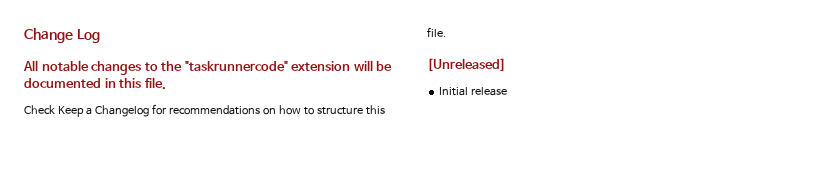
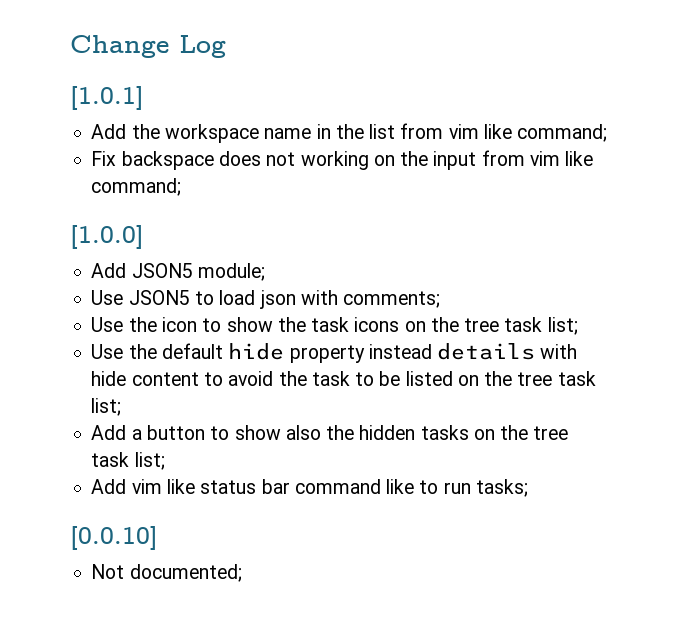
- All notable changes to the "taskrunnercode" extension will be documented in this file.
- Check Keep a Changelog for recommendations on how to structure this file.
- [Unreleased]
- Initial release
+ [1.0.1]
+ Add the workspace name in the list from vim like command;
+ Fix backspace does not working on the input from vim like command;
+ [1.0.0]
+ Add JSON5 module;
+ Use JSON5 to load json with comments;
+ Use the icon to show the task icons on the tree task list;
+ Use the default hide property instead details with hide content to avoid the task to be listed on the tree task list;
+ Add a button to show also the hidden tasks on the tree task list;
+ Add vim like status bar command like to run tasks;
+ [0.0.10]
+ Not documented;

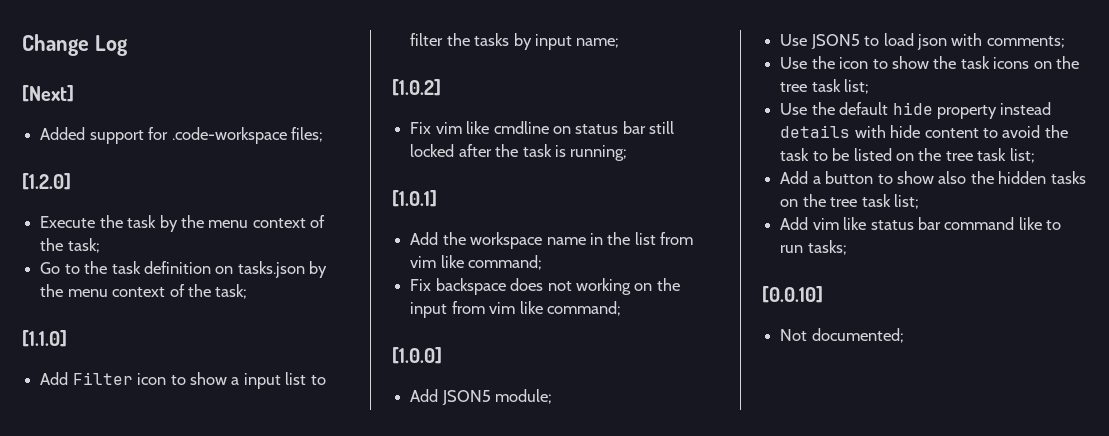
+ [Next]
+ Added support for .code-workspace files;
+ [1.2.0]
+ Execute the task by the menu context of the task;
+ Go to the task definition on tasks.json by the menu context of the task;
+ [1.1.0]
+ Add Filter icon to show a input list to filter the tasks by input name;
+ [1.0.2]
+ Fix vim like cmdline on status bar still locked after the task is running;

